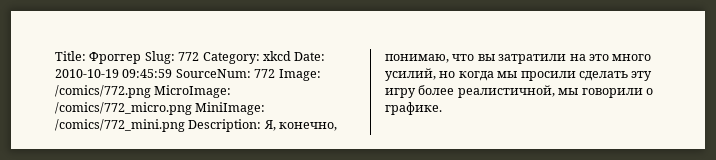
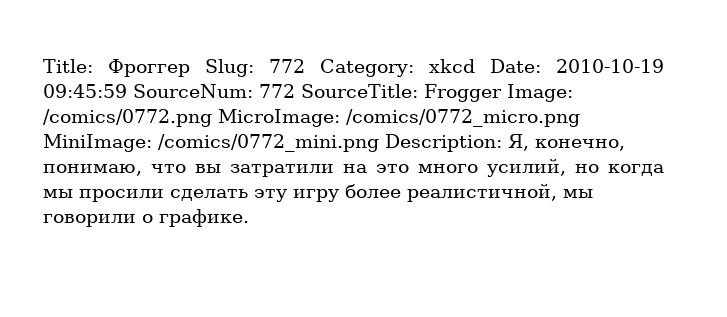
- Title: Фроггер Slug: 772 Category: xkcd Date: 2010-10-19 09:45:59 SourceNum: 772 Image: /comics/772.png MicroImage: /comics/772_micro.png MiniImage: /comics/772_mini.png Description: Я, конечно, понимаю, что вы затратили на это много усилий, но когда мы просили сделать эту игру более реалистичной, мы говорили о графике.
+ Title: Фроггер Slug: 772 Category: xkcd Date: 2010-10-19 09:45:59 SourceNum: 772 SourceTitle: Frogger Image: /comics/0772.png MicroImage: /comics/0772_micro.png MiniImage: /comics/0772_mini.png Description: Я, конечно, понимаю, что вы затратили на это много усилий, но когда мы просили сделать эту игру более реалистичной, мы говорили о графике.

